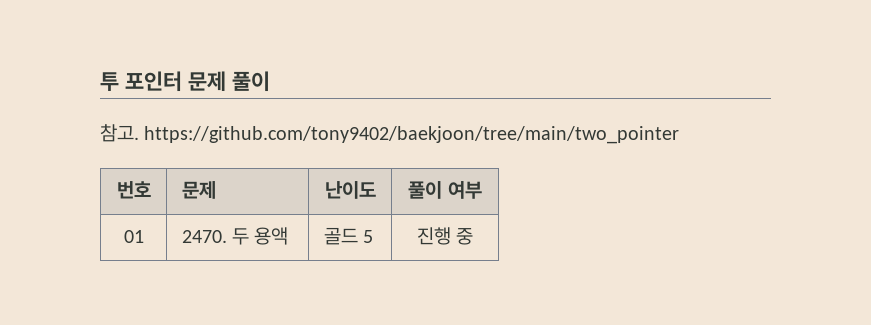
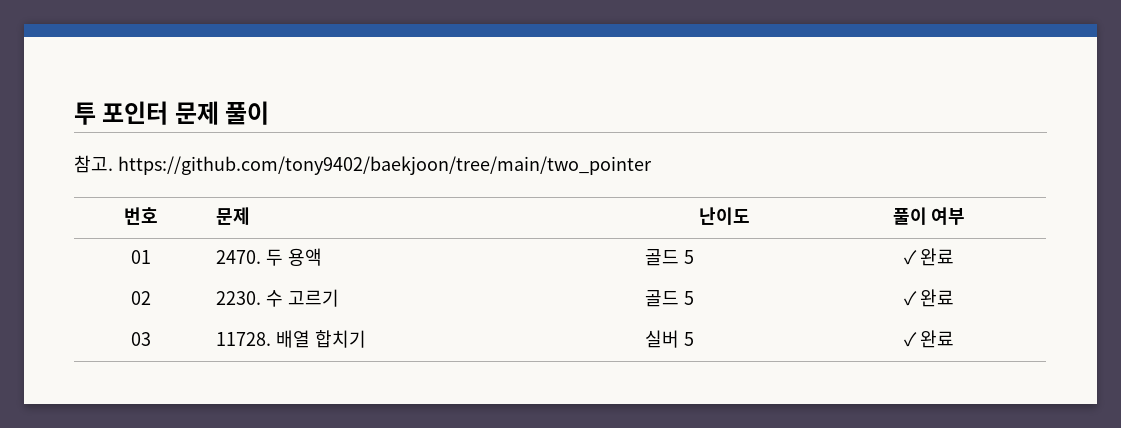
- 01 | 2470. 두 용액 | 골드 5 | 진행 중
+ 01 | 2470. 두 용액 | 골드 5 | ✓ 완료
+ 02 | 2230. 수 고르기 | 골드 5 | ✓ 완료
+ 03 | 11728. 배열 합치기 | 실버 5 | ✓ 완료

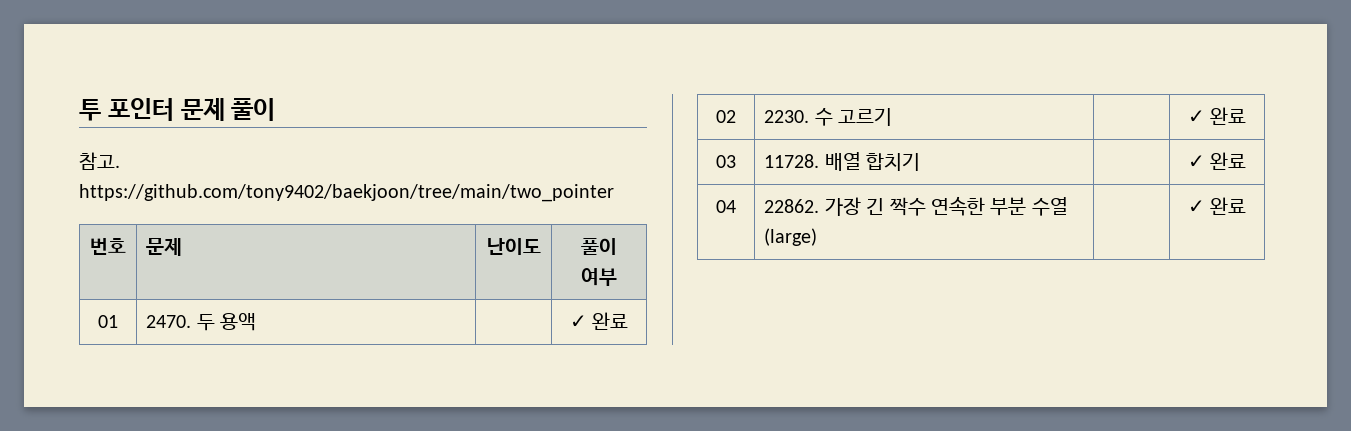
- 01 | 2470. 두 용액 | 골드 5 | ✓ 완료
+ 01 | 2470. 두 용액 | | ✓ 완료
- 02 | 2230. 수 고르기 | 골드 5 | ✓ 완료
+ 02 | 2230. 수 고르기 | | ✓ 완료
- 03 | 11728. 배열 합치기 | 실버 5 | ✓ 완료
+ 03 | 11728. 배열 합치기 | | ✓ 완료
+ 04 | 22862. 가장 긴 짝수 연속한 부분 수열 (large) | | ✓ 완료

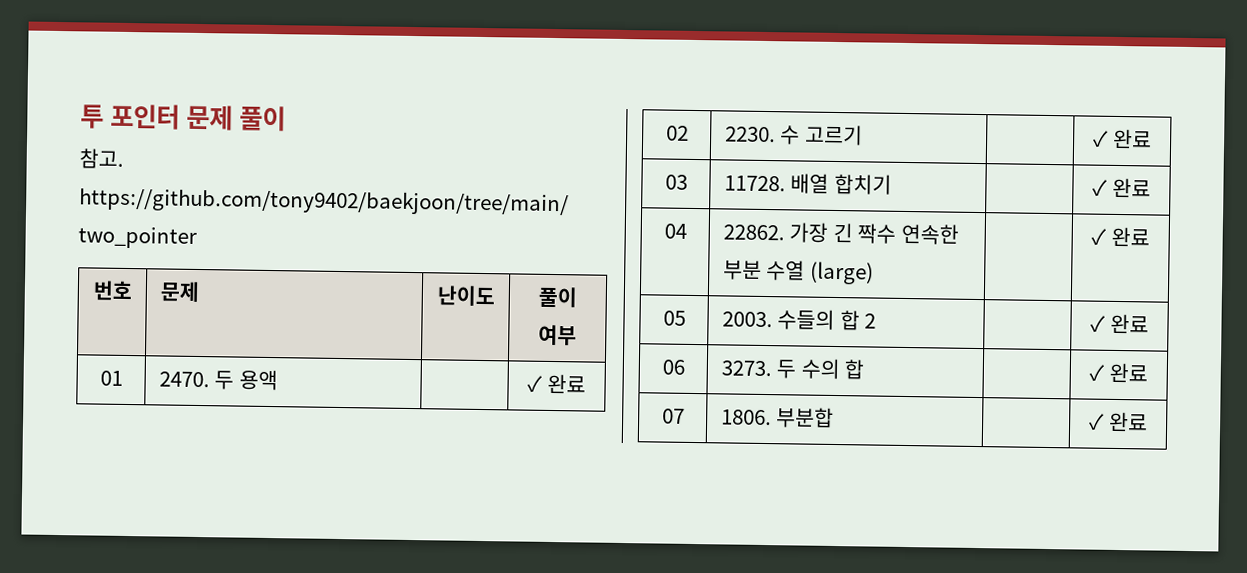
+ 05 | 2003. 수들의 합 2 | | ✓ 완료
+ 06 | 3273. 두 수의 합 | | ✓ 완료
+ 07 | 1806. 부분합 | | ✓ 완료

